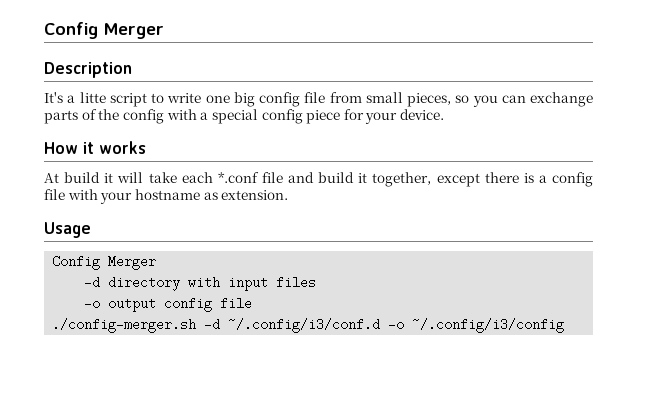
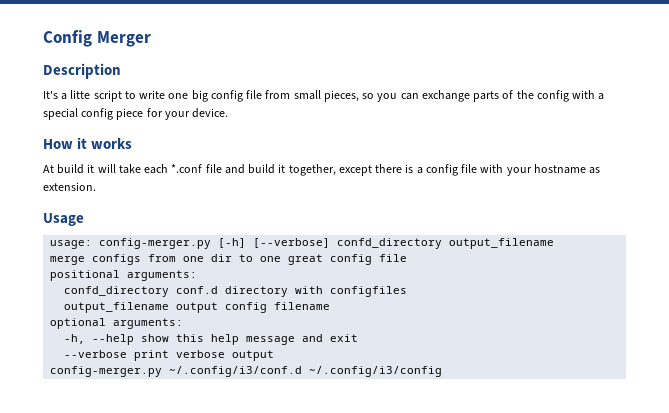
  Usage
- Config Merger
- -d directory with input files
- -o output config file
- ./config-merger.sh -d ~/.config/i3/conf.d -o ~/.config/i3/config
+ usage: config-merger.py [-h] [--verbose] confd_directory output_filename
+ merge configs from one dir to one great config file
+ positional arguments:
+ confd_directory conf.d directory with configfiles
+ output_filename output config filename
+ optional arguments:
+ -h, --help show this help message and exit
+ --verbose print verbose output
+ config-merger.py ~/.config/i3/conf.d ~/.config/i3/config

